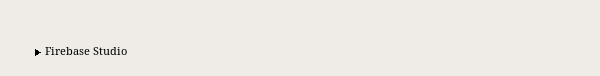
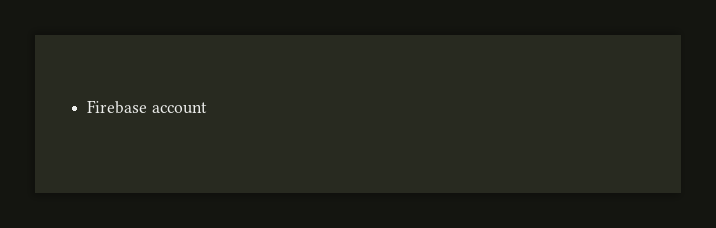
- Firebase Studio
+ Firebase account

